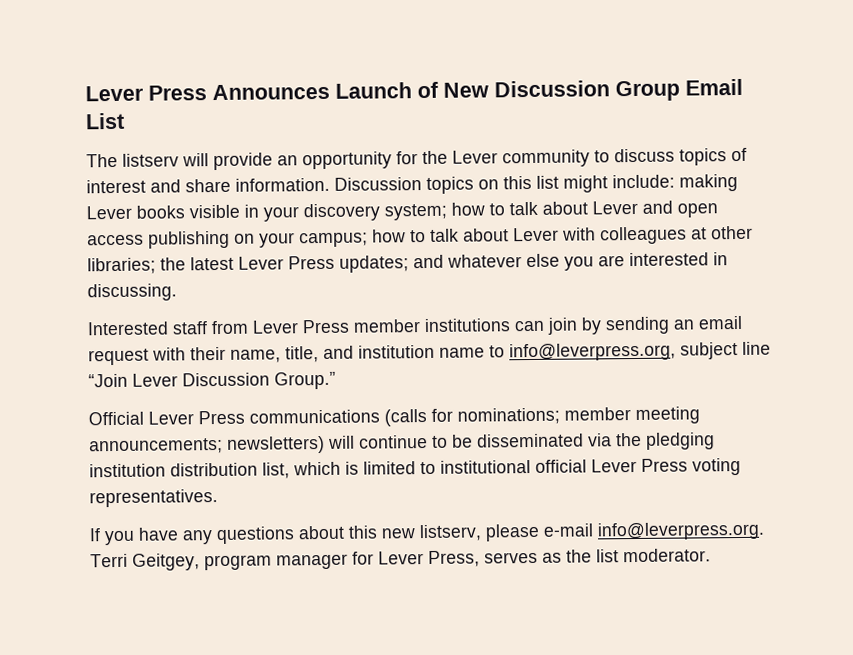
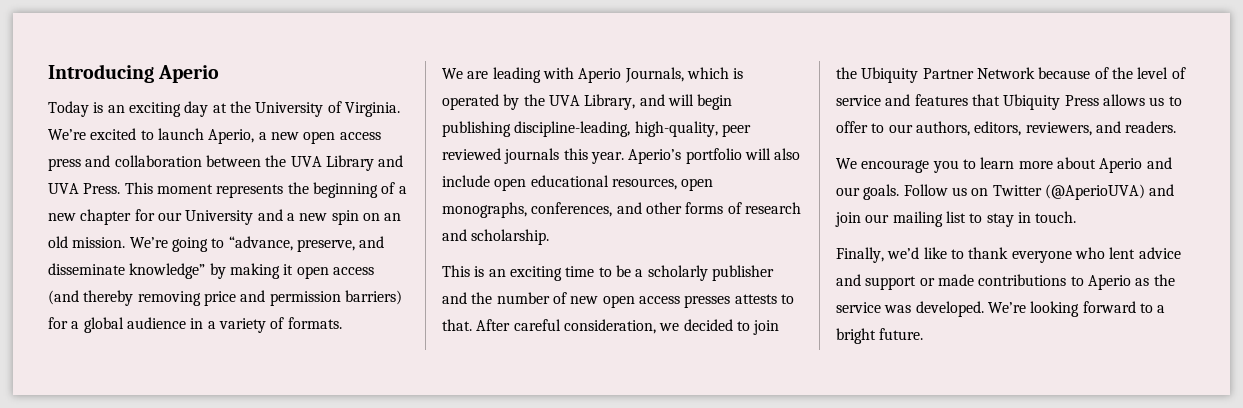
- Lever Press Announces Launch of New Discussion Group Email List
- The listserv will provide an opportunity for the Lever community to discuss topics of interest and share information. Discussion topics on this list might include: making Lever books visible in your discovery system; how to talk about Lever and open access publishing on your campus; how to talk about Lever with colleagues at other libraries; the latest Lever Press updates; and whatever else you are interested in discussing.
- Interested staff from Lever Press member institutions can join by sending an email request with their name, title, and institution name to info@leverpress.org, subject line “Join Lever Discussion Group.”
- Official Lever Press communications (calls for nominations; member meeting announcements; newsletters) will continue to be disseminated via the pledging institution distribution list, which is limited to institutional official Lever Press voting representatives.
- If you have any questions about this new listserv, please e-mail info@leverpress.org. Terri Geitgey, program manager for Lever Press, serves as the list moderator.
+ Introducing Aperio
+ Today is an exciting day at the University of Virginia. We’re excited to launch Aperio, a new open access press and collaboration between the UVA Library and UVA Press. This moment represents the beginning of a new chapter for our University and a new spin on an old mission. We’re going to “advance, preserve, and disseminate knowledge” by making it open access (and thereby removing price and permission barriers) for a global audience in a variety of formats.
+ We are leading with Aperio Journals, which is operated by the UVA Library, and will begin publishing discipline-leading, high-quality, peer reviewed journals this year. Aperio’s portfolio will also include open educational resources, open monographs, conferences, and other forms of research and scholarship.
+ This is an exciting time to be a scholarly publisher and the number of new open access presses attests to that. After careful consideration, we decided to join the Ubiquity Partner Network because of the level of service and features that Ubiquity Press allows us to offer to our authors, editors, reviewers, and readers.
+ We encourage you to learn more about Aperio and our goals. Follow us on Twitter (@AperioUVA) and join our mailing list to stay in touch.
+ Finally, we’d like to thank everyone who lent advice and support or made contributions to Aperio as the service was developed. We’re looking forward to a bright future.

